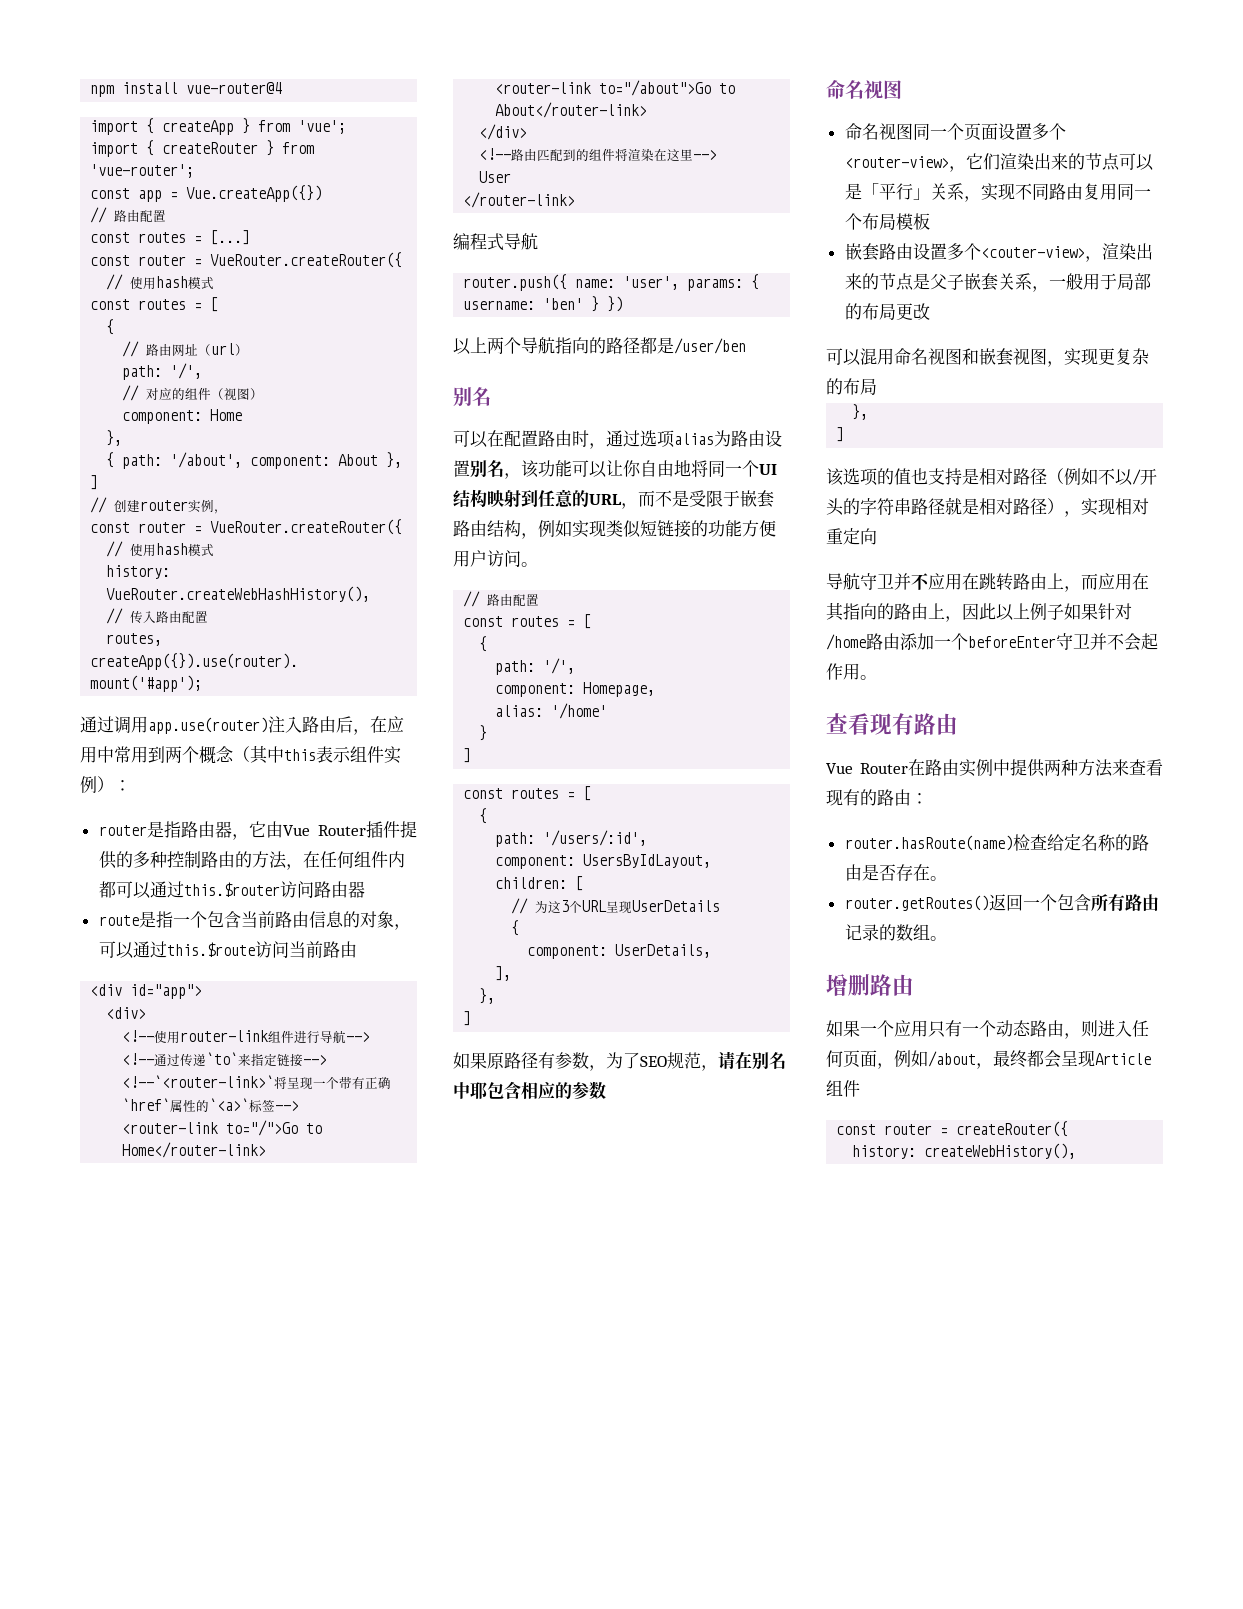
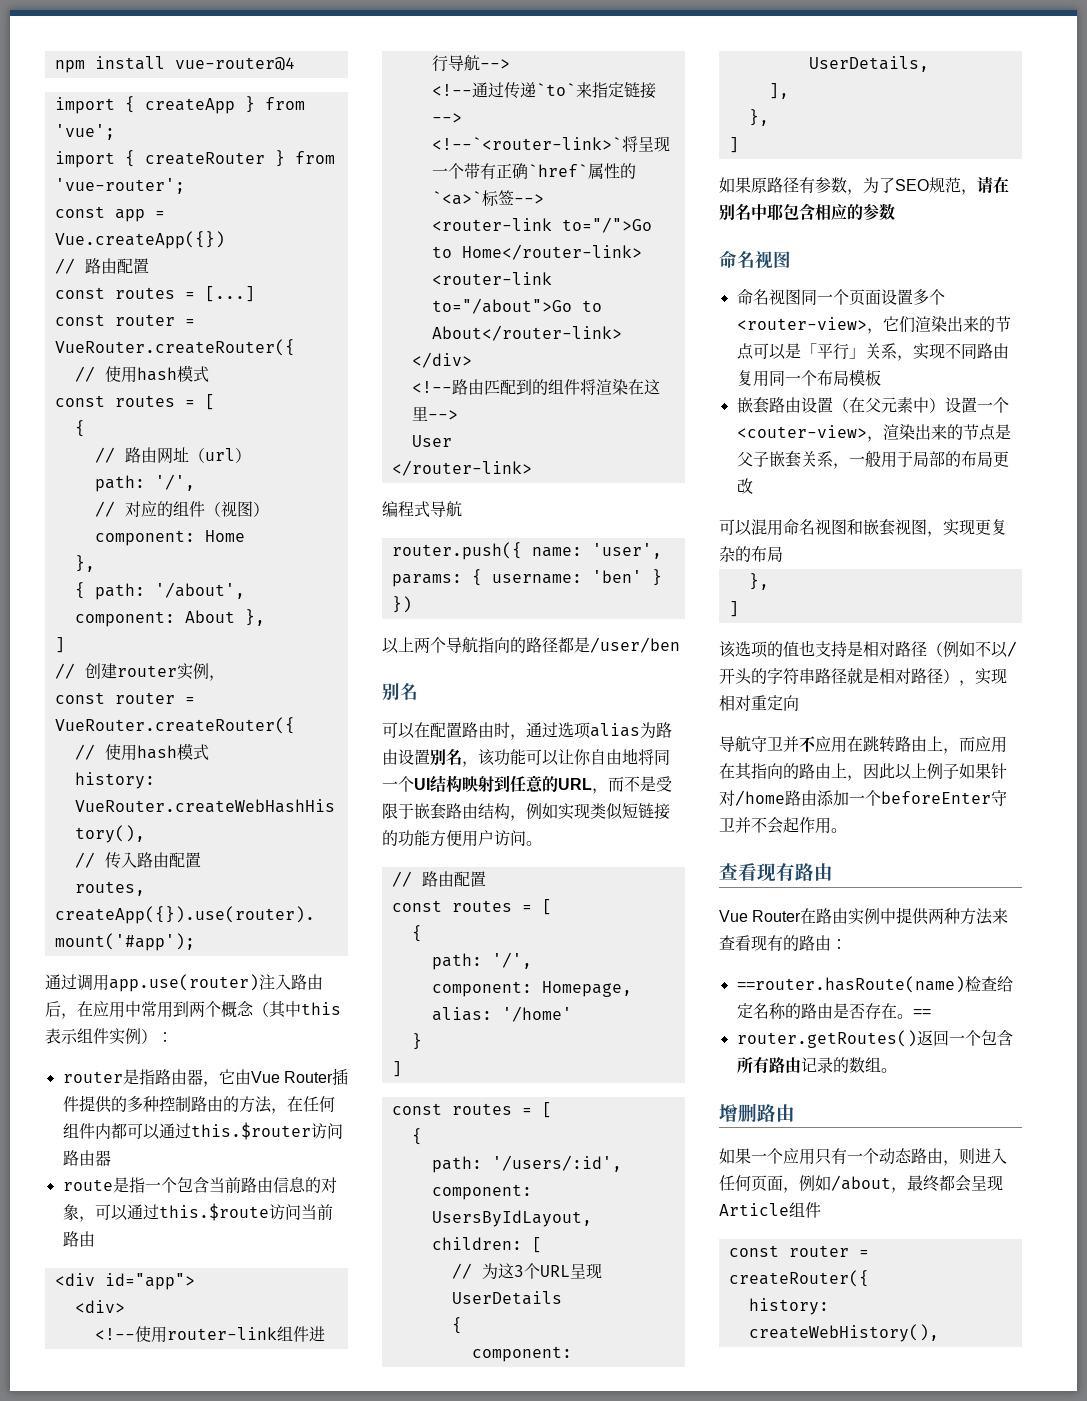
- 嵌套路由设置多个<couter-view>，渲染出来的节点是父子嵌套关系，一般用于局部的布局更改
+ 嵌套路由设置（在父元素中）设置一个<couter-view>，渲染出来的节点是父子嵌套关系，一般用于局部的布局更改
- router.hasRoute(name)检查给定名称的路由是否存在。
+ ==router.hasRoute(name)检查给定名称的路由是否存在。==

